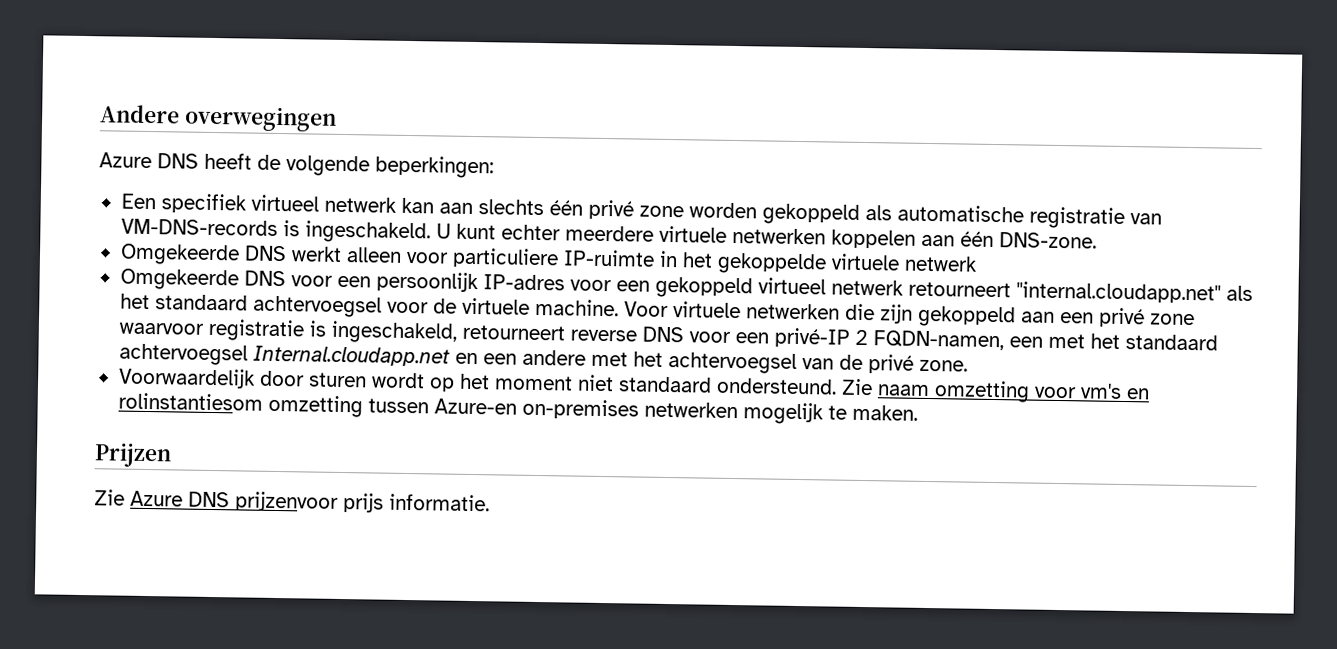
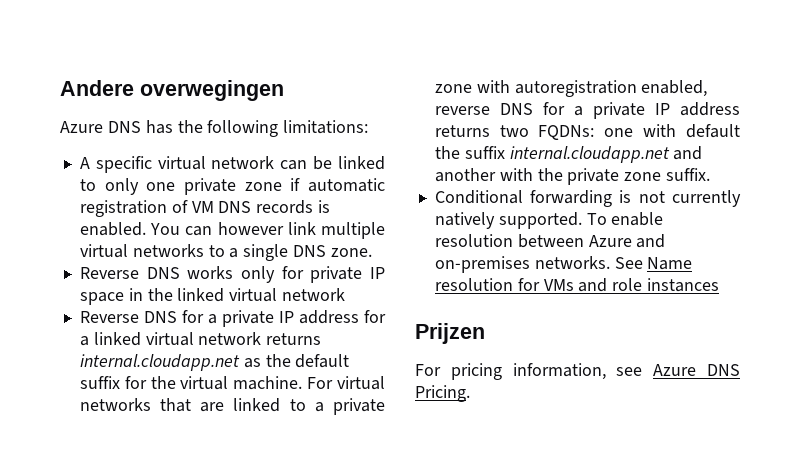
- Azure DNS heeft de volgende beperkingen:
- Een specifiek virtueel netwerk kan aan slechts één privé zone worden gekoppeld als automatische registratie van VM-DNS-records is ingeschakeld. U kunt echter meerdere virtuele netwerken koppelen aan één DNS-zone.
- Omgekeerde DNS werkt alleen voor particuliere IP-ruimte in het gekoppelde virtuele netwerk
- Omgekeerde DNS voor een persoonlijk IP-adres voor een gekoppeld virtueel netwerk retourneert "internal.cloudapp.net" als het standaard achtervoegsel voor de virtuele machine. Voor virtuele netwerken die zijn gekoppeld aan een privé zone waarvoor registratie is ingeschakeld, retourneert reverse DNS voor een privé-IP 2 FQDN-namen, een met het standaard achtervoegsel Internal.cloudapp.net en een andere met het achtervoegsel van de privé zone.
- Voorwaardelijk door sturen wordt op het moment niet standaard ondersteund. Zie naam omzetting voor vm's en rolinstantiesom omzetting tussen Azure-en on-premises netwerken mogelijk te maken.
+ Azure DNS has the following limitations:
+ A specific virtual network can be linked to only one private zone if automatic registration of VM DNS records is enabled. You can however link multiple virtual networks to a single DNS zone.
+ Reverse DNS works only for private IP space in the linked virtual network
+ Reverse DNS for a private IP address for a linked virtual network returns internal.cloudapp.net as the default suffix for the virtual machine. For virtual networks that are linked to a private zone with autoregistration enabled, reverse DNS for a private IP address returns two FQDNs: one with default the suffix internal.cloudapp.net and another with the private zone suffix.
+ Conditional forwarding is not currently natively supported. To enable resolution between Azure and on-premises networks. See Name resolution for VMs and role instances
  Prijzen
- Zie Azure DNS prijzenvoor prijs informatie.
+ For pricing information, see Azure DNS Pricing.

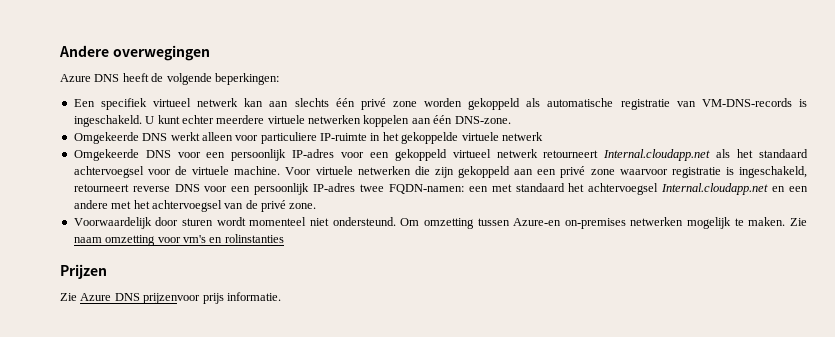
- Azure DNS has the following limitations:
- A specific virtual network can be linked to only one private zone if automatic registration of VM DNS records is enabled. You can however link multiple virtual networks to a single DNS zone.
- Reverse DNS works only for private IP space in the linked virtual network
- Reverse DNS for a private IP address for a linked virtual network returns internal.cloudapp.net as the default suffix for the virtual machine. For virtual networks that are linked to a private zone with autoregistration enabled, reverse DNS for a private IP address returns two FQDNs: one with default the suffix internal.cloudapp.net and another with the private zone suffix.
- Conditional forwarding is not currently natively supported. To enable resolution between Azure and on-premises networks. See Name resolution for VMs and role instances
+ Azure DNS heeft de volgende beperkingen:
+ Een specifiek virtueel netwerk kan aan slechts één privé zone worden gekoppeld als automatische registratie van VM-DNS-records is ingeschakeld. U kunt echter meerdere virtuele netwerken koppelen aan één DNS-zone.
+ Omgekeerde DNS werkt alleen voor particuliere IP-ruimte in het gekoppelde virtuele netwerk
+ Omgekeerde DNS voor een persoonlijk IP-adres voor een gekoppeld virtueel netwerk retourneert Internal.cloudapp.net als het standaard achtervoegsel voor de virtuele machine. Voor virtuele netwerken die zijn gekoppeld aan een privé zone waarvoor registratie is ingeschakeld, retourneert reverse DNS voor een persoonlijk IP-adres twee FQDN-namen: een met standaard het achtervoegsel Internal.cloudapp.net en een andere met het achtervoegsel van de privé zone.
+ Voorwaardelijk door sturen wordt momenteel niet ondersteund. Om omzetting tussen Azure-en on-premises netwerken mogelijk te maken. Zie naam omzetting voor vm's en rolinstanties
  Prijzen
- For pricing information, see Azure DNS Pricing.
+ Zie Azure DNS prijzenvoor prijs informatie.

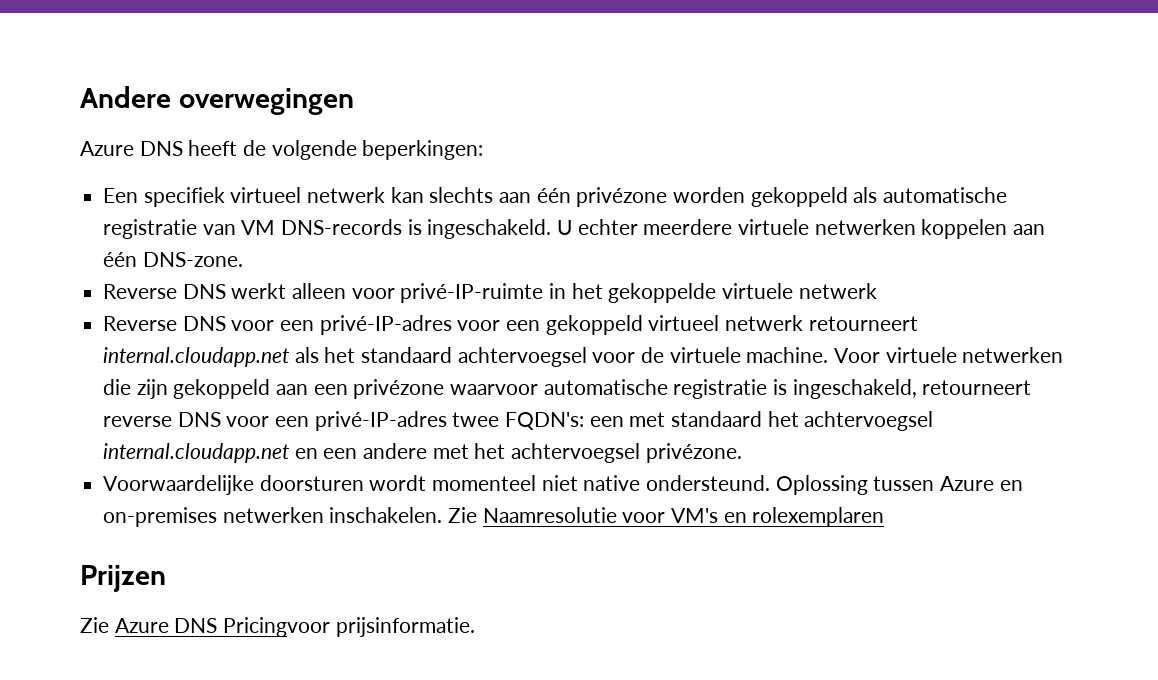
- Een specifiek virtueel netwerk kan aan slechts één privé zone worden gekoppeld als automatische registratie van VM-DNS-records is ingeschakeld.
+ Een specifiek virtueel netwerk kan slechts aan één privézone worden gekoppeld als automatische registratie van VM DNS-records is ingeschakeld.
- U kunt echter meerdere virtuele netwerken koppelen aan één DNS-zone.
+ U echter meerdere virtuele netwerken koppelen aan één DNS-zone.
- Omgekeerde DNS werkt alleen voor particuliere IP-ruimte in het gekoppelde virtuele netwerk
+ Reverse DNS werkt alleen voor privé-IP-ruimte in het gekoppelde virtuele netwerk
- Omgekeerde DNS voor een persoonlijk IP-adres voor een gekoppeld virtueel netwerk retourneert Internal.cloudapp.net als het standaard achtervoegsel voor de virtuele machine.
+ Reverse DNS voor een privé-IP-adres voor een gekoppeld virtueel netwerk retourneert internal.cloudapp.net als het standaard achtervoegsel voor de virtuele machine.
- Voor virtuele netwerken die zijn gekoppeld aan een privé zone waarvoor registratie is ingeschakeld, retourneert reverse DNS voor een persoonlijk IP-adres twee FQDN-namen: een met standaard het achtervoegsel Internal.cloudapp.net en een andere met het achtervoegsel van de privé zone.
- Voorwaardelijk door sturen wordt momenteel niet ondersteund. Om omzetting tussen Azure-en on-premises netwerken mogelijk te maken. Zie naam omzetting voor vm's en rolinstanties
+ Voor virtuele netwerken die zijn gekoppeld aan een privézone waarvoor automatische registratie is ingeschakeld, retourneert reverse DNS voor een privé-IP-adres twee FQDN's: een met standaard het achtervoegsel internal.cloudapp.net en een andere met het achtervoegsel privézone.
+ Voorwaardelijke doorsturen wordt momenteel niet native ondersteund. Oplossing tussen Azure en on-premises netwerken inschakelen. Zie Naamresolutie voor VM's en rolexemplaren
- Zie Azure DNS prijzenvoor prijs informatie.
+ Zie Azure DNS Pricingvoor prijsinformatie.

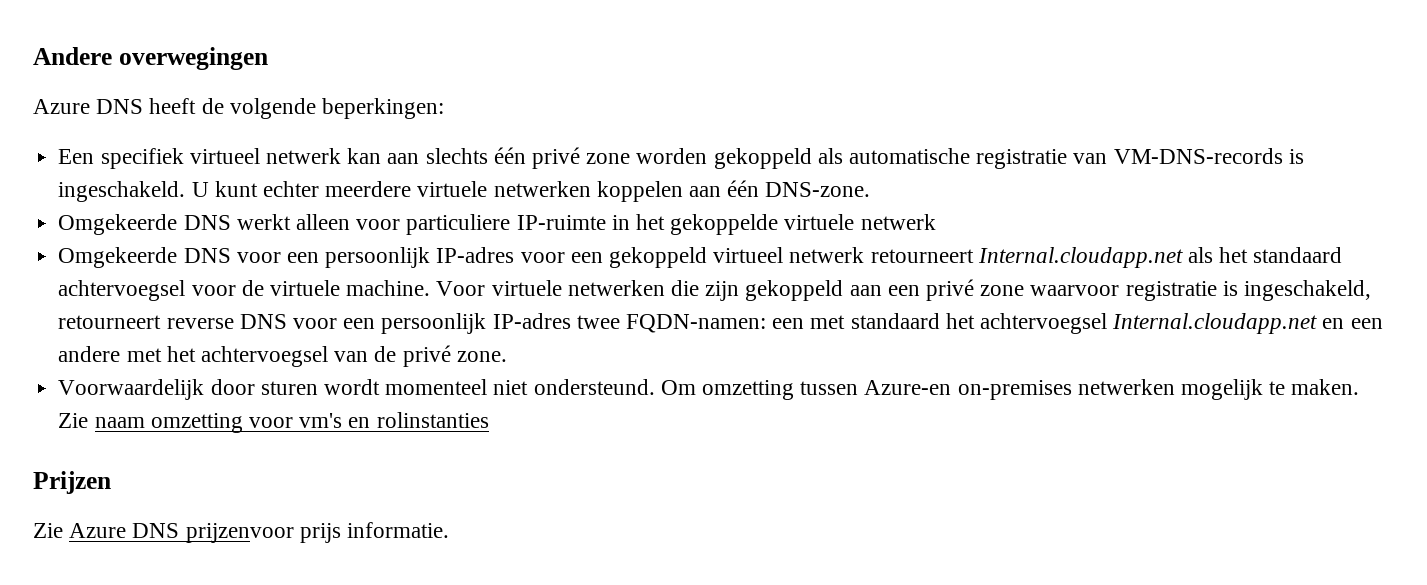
- Een specifiek virtueel netwerk kan slechts aan één privézone worden gekoppeld als automatische registratie van VM DNS-records is ingeschakeld.
+ Een specifiek virtueel netwerk kan aan slechts één privé zone worden gekoppeld als automatische registratie van VM-DNS-records is ingeschakeld.
- U echter meerdere virtuele netwerken koppelen aan één DNS-zone.
+ U kunt echter meerdere virtuele netwerken koppelen aan één DNS-zone.
- Reverse DNS werkt alleen voor privé-IP-ruimte in het gekoppelde virtuele netwerk
+ Omgekeerde DNS werkt alleen voor particuliere IP-ruimte in het gekoppelde virtuele netwerk
- Reverse DNS voor een privé-IP-adres voor een gekoppeld virtueel netwerk retourneert internal.cloudapp.net als het standaard achtervoegsel voor de virtuele machine.
+ Omgekeerde DNS voor een persoonlijk IP-adres voor een gekoppeld virtueel netwerk retourneert Internal.cloudapp.net als het standaard achtervoegsel voor de virtuele machine.
- Voor virtuele netwerken die zijn gekoppeld aan een privézone waarvoor automatische registratie is ingeschakeld, retourneert reverse DNS voor een privé-IP-adres twee FQDN's: een met standaard het achtervoegsel internal.cloudapp.net en een andere met het achtervoegsel privézone.
- Voorwaardelijke doorsturen wordt momenteel niet native ondersteund. Oplossing tussen Azure en on-premises netwerken inschakelen. Zie Naamresolutie voor VM's en rolexemplaren
+ Voor virtuele netwerken die zijn gekoppeld aan een privé zone waarvoor registratie is ingeschakeld, retourneert reverse DNS voor een persoonlijk IP-adres twee FQDN-namen: een met standaard het achtervoegsel Internal.cloudapp.net en een andere met het achtervoegsel van de privé zone.
+ Voorwaardelijk door sturen wordt momenteel niet ondersteund. Om omzetting tussen Azure-en on-premises netwerken mogelijk te maken. Zie naam omzetting voor vm's en rolinstanties
- Zie Azure DNS Pricingvoor prijsinformatie.
+ Zie Azure DNS prijzenvoor prijs informatie.

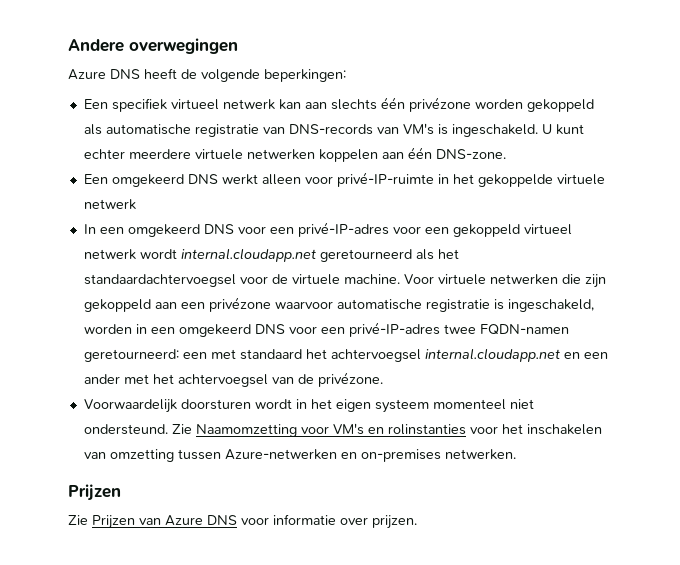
- Een specifiek virtueel netwerk kan aan slechts één privé zone worden gekoppeld als automatische registratie van VM-DNS-records is ingeschakeld.
+ Een specifiek virtueel netwerk kan aan slechts één privézone worden gekoppeld als automatische registratie van DNS-records van VM's is ingeschakeld.
- Omgekeerde DNS werkt alleen voor particuliere IP-ruimte in het gekoppelde virtuele netwerk
+ Een omgekeerd DNS werkt alleen voor privé-IP-ruimte in het gekoppelde virtuele netwerk
- Omgekeerde DNS voor een persoonlijk IP-adres voor een gekoppeld virtueel netwerk retourneert Internal.cloudapp.net als het standaard achtervoegsel voor de virtuele machine.
+ In een omgekeerd DNS voor een privé-IP-adres voor een gekoppeld virtueel netwerk wordt internal.cloudapp.net geretourneerd als het standaardachtervoegsel voor de virtuele machine.
- Voor virtuele netwerken die zijn gekoppeld aan een privé zone waarvoor registratie is ingeschakeld, retourneert reverse DNS voor een persoonlijk IP-adres twee FQDN-namen: een met standaard het achtervoegsel Internal.cloudapp.net en een andere met het achtervoegsel van de privé zone.
+ Voor virtuele netwerken die zijn gekoppeld aan een privézone waarvoor automatische registratie is ingeschakeld, worden in een omgekeerd DNS voor een privé-IP-adres twee FQDN-namen geretourneerd: een met standaard het achtervoegsel internal.cloudapp.net en een ander met het achtervoegsel van de privézone.
- Voorwaardelijk door sturen wordt momenteel niet ondersteund. Om omzetting tussen Azure-en on-premises netwerken mogelijk te maken. Zie naam omzetting voor vm's en rolinstanties
+ Voorwaardelijk doorsturen wordt in het eigen systeem momenteel niet ondersteund. Zie Naamomzetting voor VM's en rolinstanties voor het inschakelen van omzetting tussen Azure-netwerken en on-premises netwerken.
  Prijzen
- Zie Azure DNS prijzenvoor prijs informatie.
+ Zie Prijzen van Azure DNS voor informatie over prijzen.

